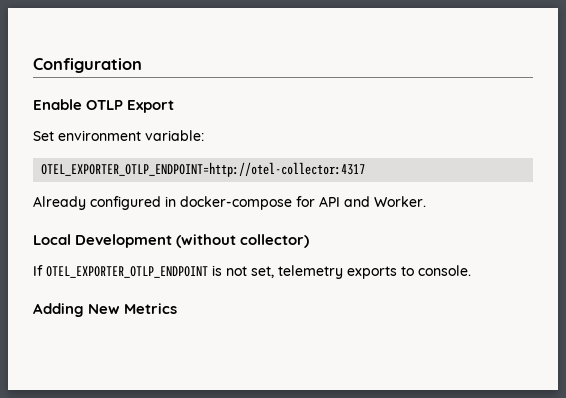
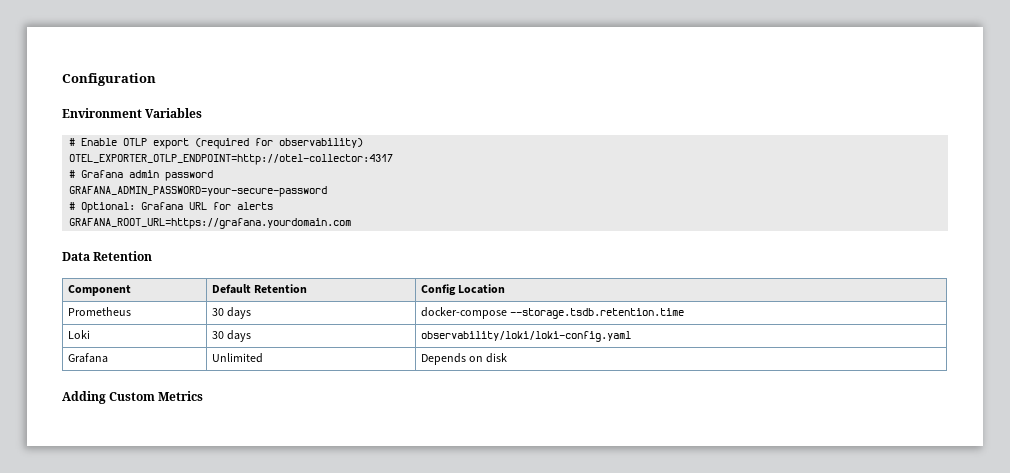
- Enable OTLP Export
- Set environment variable:
+ Environment Variables
+ # Enable OTLP export (required for observability)
  OTEL_EXPORTER_OTLP_ENDPOINT=http://otel-collector:4317
- Already configured in docker-compose for API and Worker.
- Local Development (without collector)
- If OTEL_EXPORTER_OTLP_ENDPOINT is not set, telemetry exports to console.
+ # Grafana admin password
+ GRAFANA_ADMIN_PASSWORD=your-secure-password
+ # Optional: Grafana URL for alerts
+ GRAFANA_ROOT_URL=https://grafana.yourdomain.com
+ Data Retention
+ Component | Default Retention | Config Location
+ Prometheus | 30 days | docker-compose --storage.tsdb.retention.time
+ Loki | 30 days | observability/loki/loki-config.yaml
+ Grafana | Unlimited | Depends on disk
- Adding New Metrics
+ Adding Custom Metrics

